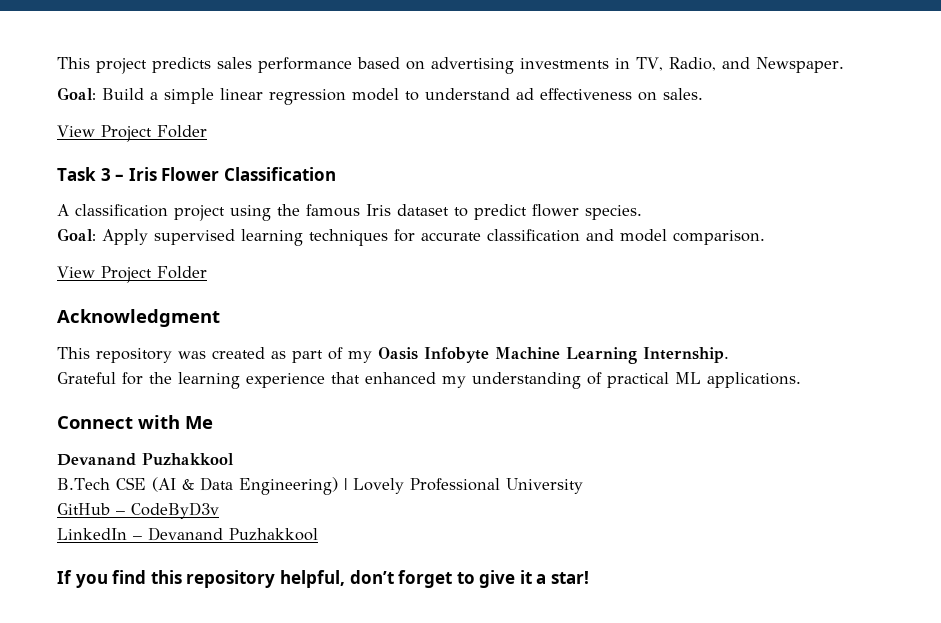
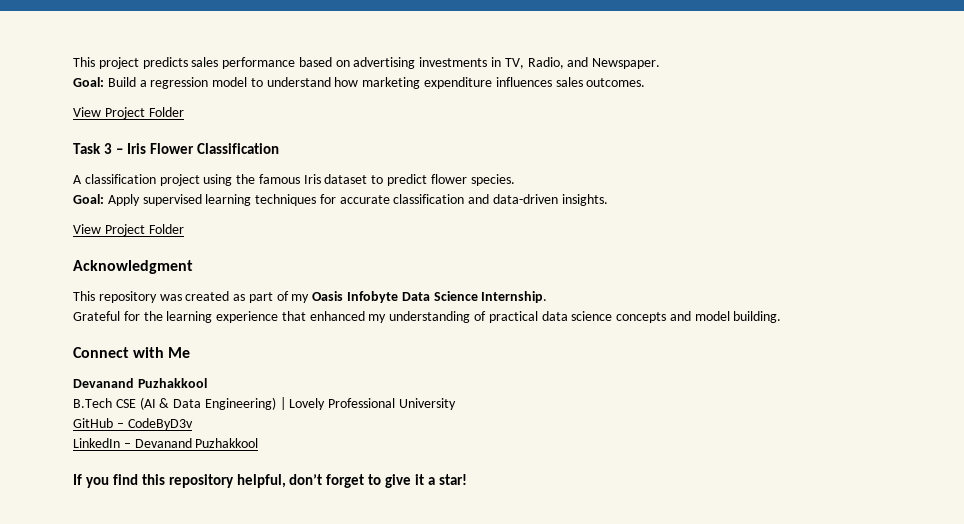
- Goal: Build a simple linear regression model to understand ad effectiveness on sales.
+ Goal: Build a regression model to understand how marketing expenditure influences sales outcomes.
- Goal: Apply supervised learning techniques for accurate classification and model comparison.
+ Goal: Apply supervised learning techniques for accurate classification and data-driven insights.
- This repository was created as part of my Oasis Infobyte Machine Learning Internship.
+ This repository was created as part of my Oasis Infobyte Data Science Internship.
- Grateful for the learning experience that enhanced my understanding of practical ML applications.
+ Grateful for the learning experience that enhanced my understanding of practical data science concepts and model building.

